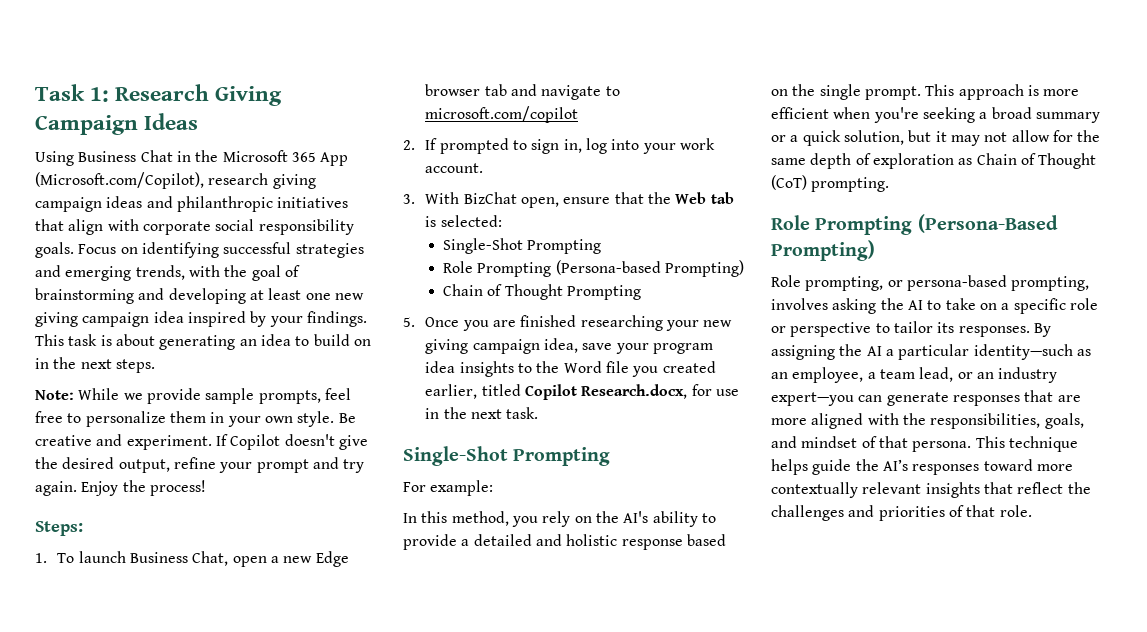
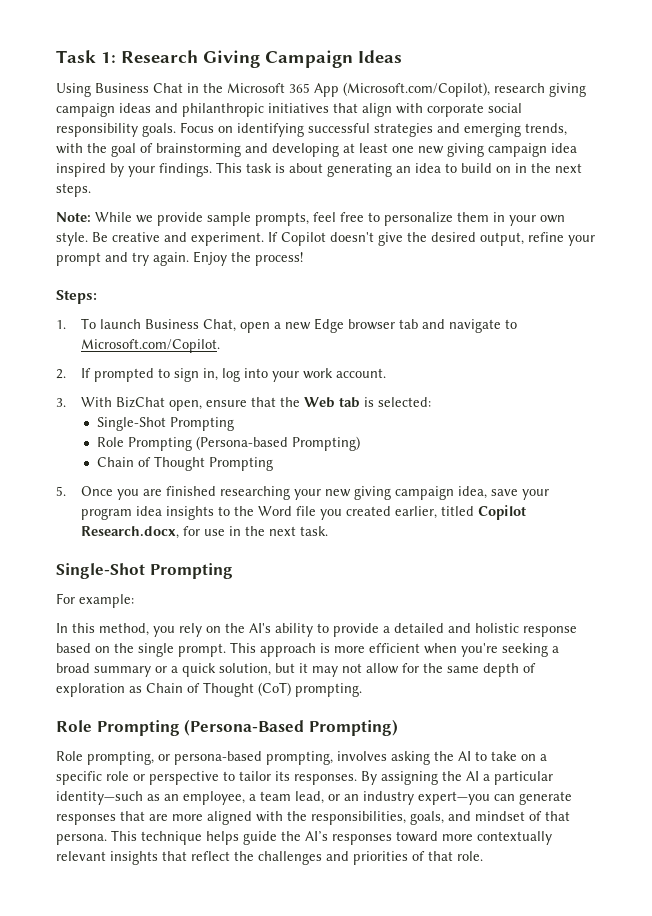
- 1. To launch Business Chat, open a new Edge browser tab and navigate to microsoft.com/copilot
+ 1. To launch Business Chat, open a new Edge browser tab and navigate to Microsoft.com/Copilot.

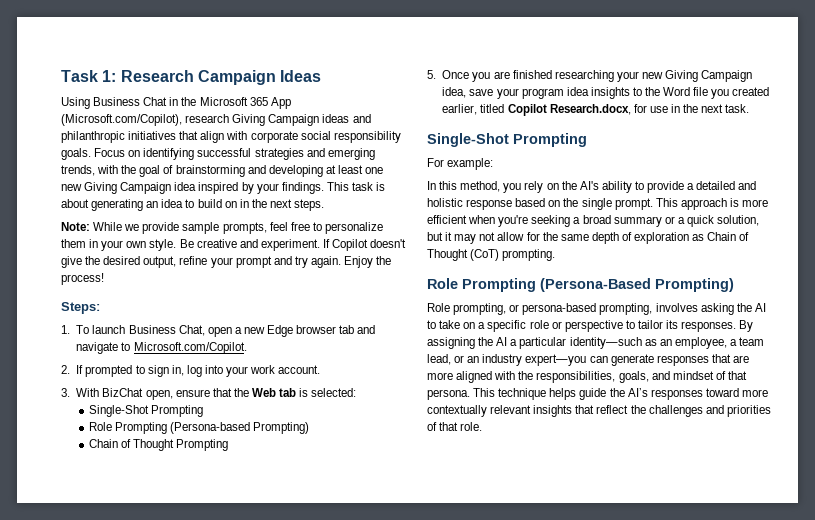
- Task 1: Research Giving Campaign Ideas
+ Task 1: Research Campaign Ideas
- Using Business Chat in the Microsoft 365 App (Microsoft.com/Copilot), research giving campaign ideas and philanthropic initiatives that align with corporate social responsibility goals.
+ Using Business Chat in the Microsoft 365 App (Microsoft.com/Copilot), research Giving Campaign ideas and philanthropic initiatives that align with corporate social responsibility goals.
- Focus on identifying successful strategies and emerging trends, with the goal of brainstorming and developing at least one new giving campaign idea inspired by your findings.
+ Focus on identifying successful strategies and emerging trends, with the goal of brainstorming and developing at least one new Giving Campaign idea inspired by your findings.
- 5. Once you are finished researching your new giving campaign idea, save your program idea insights to the Word file you created earlier, titled Copilot Research.docx, for use in the next task.
+ 5. Once you are finished researching your new Giving Campaign idea, save your program idea insights to the Word file you created earlier, titled Copilot Research.docx, for use in the next task.

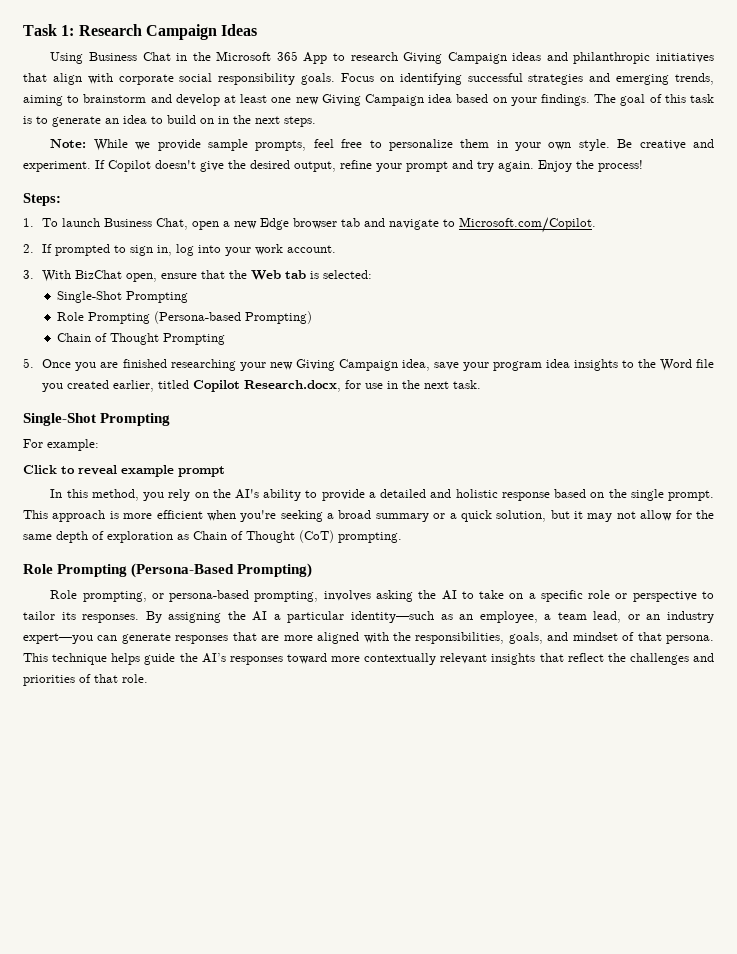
- Using Business Chat in the Microsoft 365 App (Microsoft.com/Copilot), research Giving Campaign ideas and philanthropic initiatives that align with corporate social responsibility goals.
+ Using Business Chat in the Microsoft 365 App to research Giving Campaign ideas and philanthropic initiatives that align with corporate social responsibility goals.
- Focus on identifying successful strategies and emerging trends, with the goal of brainstorming and developing at least one new Giving Campaign idea inspired by your findings. This task is about generating an idea to build on in the next steps.
+ Focus on identifying successful strategies and emerging trends, aiming to brainstorm and develop at least one new Giving Campaign idea based on your findings. The goal of this task is to generate an idea to build on in the next steps.
+ Click to reveal example prompt

